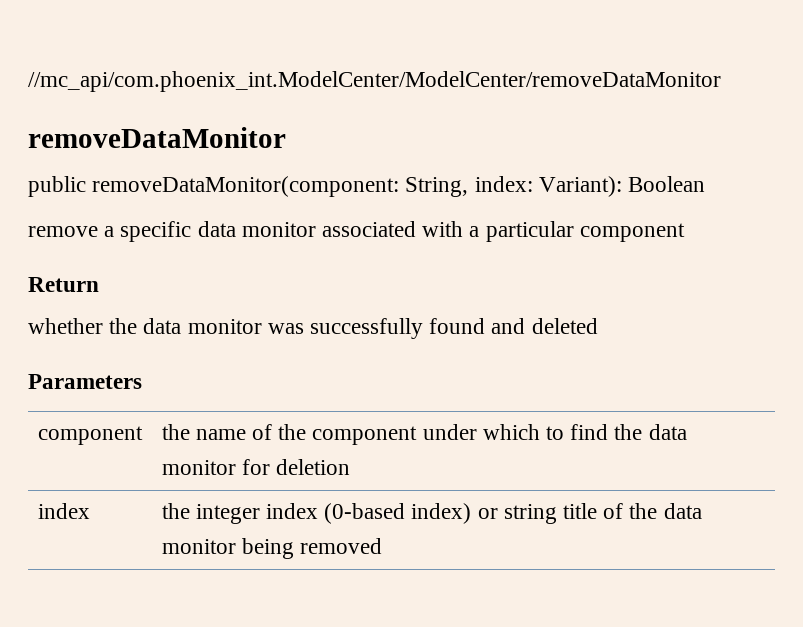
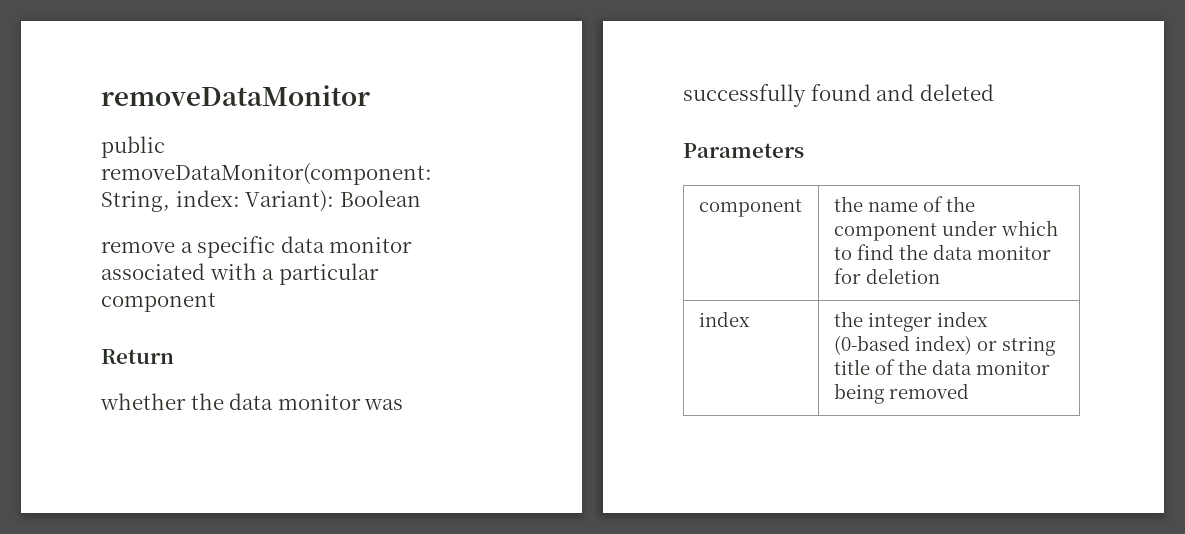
- //mc_api/com.phoenix_int.ModelCenter/ModelCenter/removeDataMonitor

